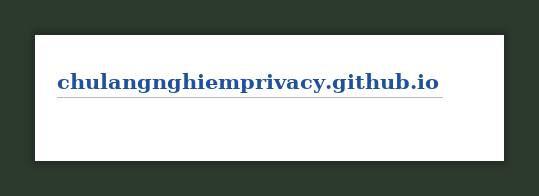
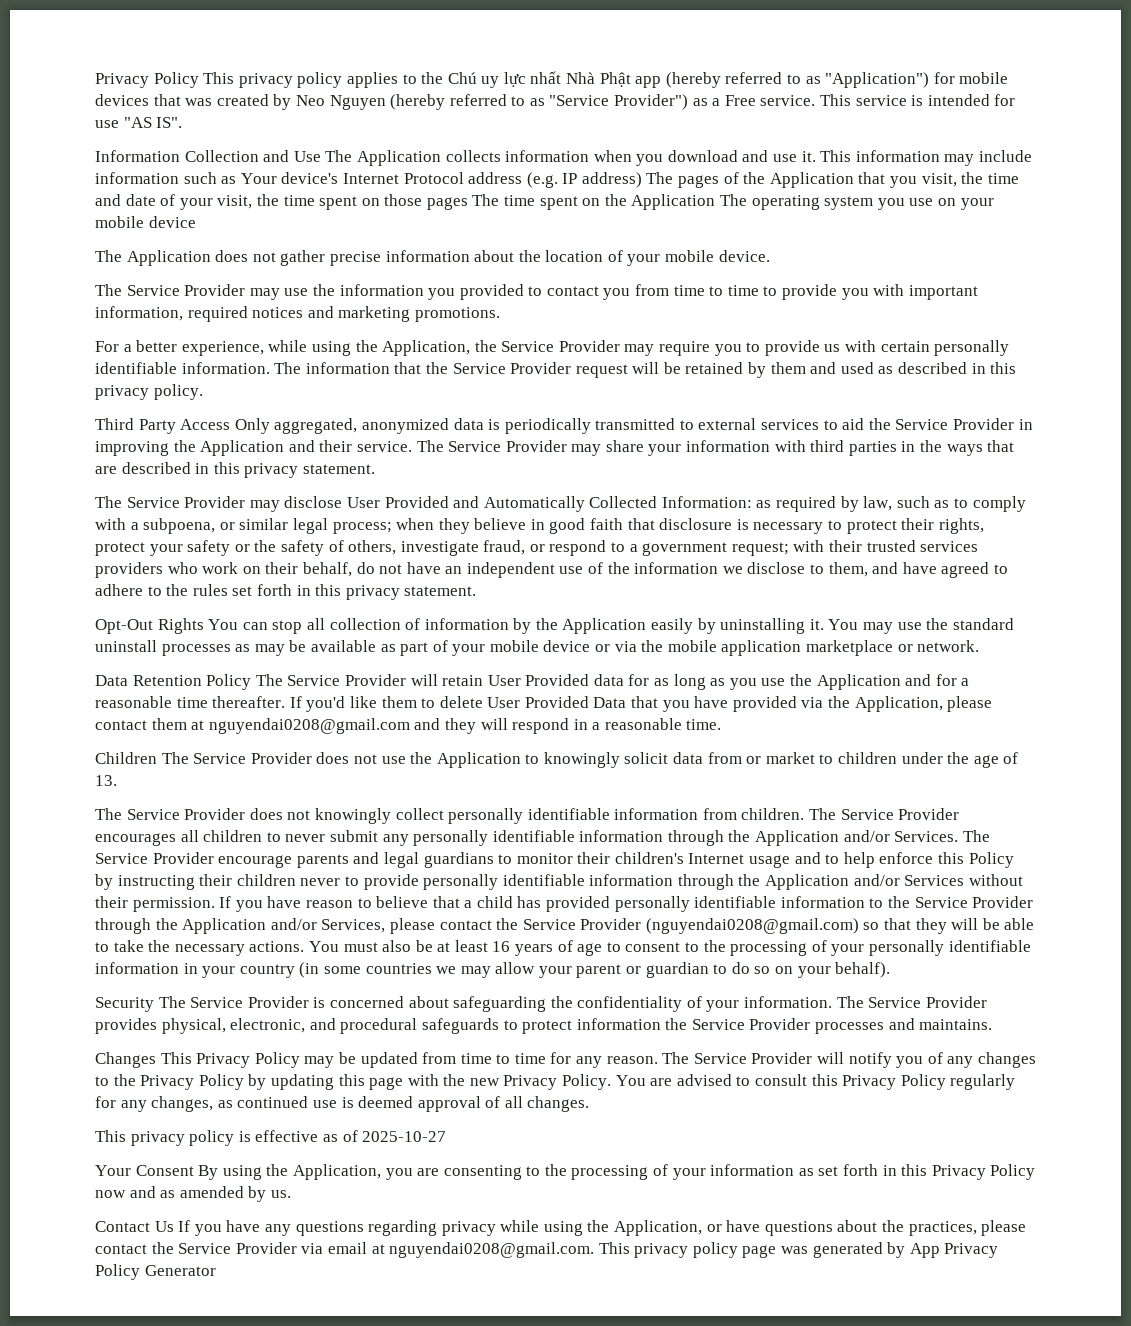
- chulangnghiemprivacy.github.io
+ Privacy Policy This privacy policy applies to the Chú uy lực nhất Nhà Phật app (hereby referred to as "Application") for mobile devices that was created by Neo Nguyen (hereby referred to as "Service Provider") as a Free service. This service is intended for use "AS IS".
+ Information Collection and Use The Application collects information when you download and use it. This information may include information such as Your device's Internet Protocol address (e.g. IP address) The pages of the Application that you visit, the time and date of your visit, the time spent on those pages The time spent on the Application The operating system you use on your mobile device
+ The Application does not gather precise information about the location of your mobile device.
+ The Service Provider may use the information you provided to contact you from time to time to provide you with important information, required notices and marketing promotions.
+ For a better experience, while using the Application, the Service Provider may require you to provide us with certain personally identifiable information. The information that the Service Provider request will be retained by them and used as described in this privacy policy.
+ Third Party Access Only aggregated, anonymized data is periodically transmitted to external services to aid the Service Provider in improving the Application and their service. The Service Provider may share your information with third parties in the ways that are described in this privacy statement.
+ The Service Provider may disclose User Provided and Automatically Collected Information: as required by law, such as to comply with a subpoena, or similar legal process; when they believe in good faith that disclosure is necessary to protect their rights, protect your safety or the safety of others, investigate fraud, or respond to a government request; with their trusted services providers who work on their behalf, do not have an independent use of the information we disclose to them, and have agreed to adhere to the rules set forth in this privacy statement.
+ Opt-Out Rights You can stop all collection of information by the Application easily by uninstalling it. You may use the standard uninstall processes as may be available as part of your mobile device or via the mobile application marketplace or network.
+ Data Retention Policy The Service Provider will retain User Provided data for as long as you use the Application and for a reasonable time thereafter. If you'd like them to delete User Provided Data that you have provided via the Application, please contact them at nguyendai0208@gmail.com and they will respond in a reasonable time.
+ Children The Service Provider does not use the Application to knowingly solicit data from or market to children under the age of 13.
+ The Service Provider does not knowingly collect personally identifiable information from children. The Service Provider encourages all children to never submit any personally identifiable information through the Application and/or Services. The Service Provider encourage parents and legal guardians to monitor their children's Internet usage and to help enforce this Policy by instructing their children never to provide personally identifiable information through the Application and/or Services without their permission. If you have reason to believe that a child has provided personally identifiable information to the Service Provider through the Application and/or Services, please contact the Service Provider (nguyendai0208@gmail.com) so that they will be able to take the necessary actions. You must also be at least 16 years of age to consent to the processing of your personally identifiable information in your country (in some countries we may allow your parent or guardian to do so on your behalf).
+ Security The Service Provider is concerned about safeguarding the confidentiality of your information. The Service Provider provides physical, electronic, and procedural safeguards to protect information the Service Provider processes and maintains.
+ Changes This Privacy Policy may be updated from time to time for any reason. The Service Provider will notify you of any changes to the Privacy Policy by updating this page with the new Privacy Policy. You are advised to consult this Privacy Policy regularly for any changes, as continued use is deemed approval of all changes.
+ This privacy policy is effective as of 2025-10-27
+ Your Consent By using the Application, you are consenting to the processing of your information as set forth in this Privacy Policy now and as amended by us.
+ Contact Us If you have any questions regarding privacy while using the Application, or have questions about the practices, please contact the Service Provider via email at nguyendai0208@gmail.com. This privacy policy page was generated by App Privacy Policy Generator

